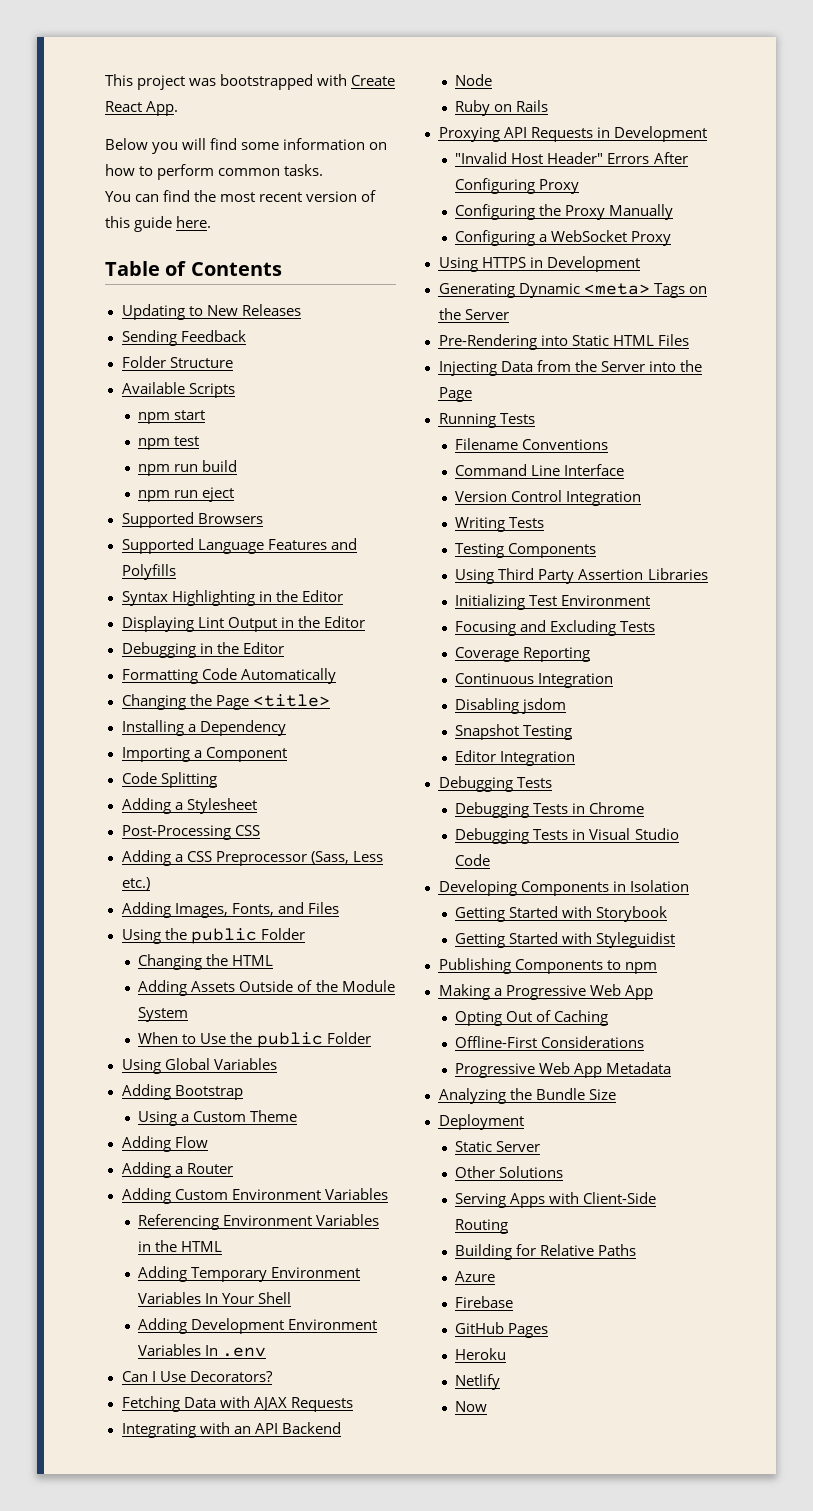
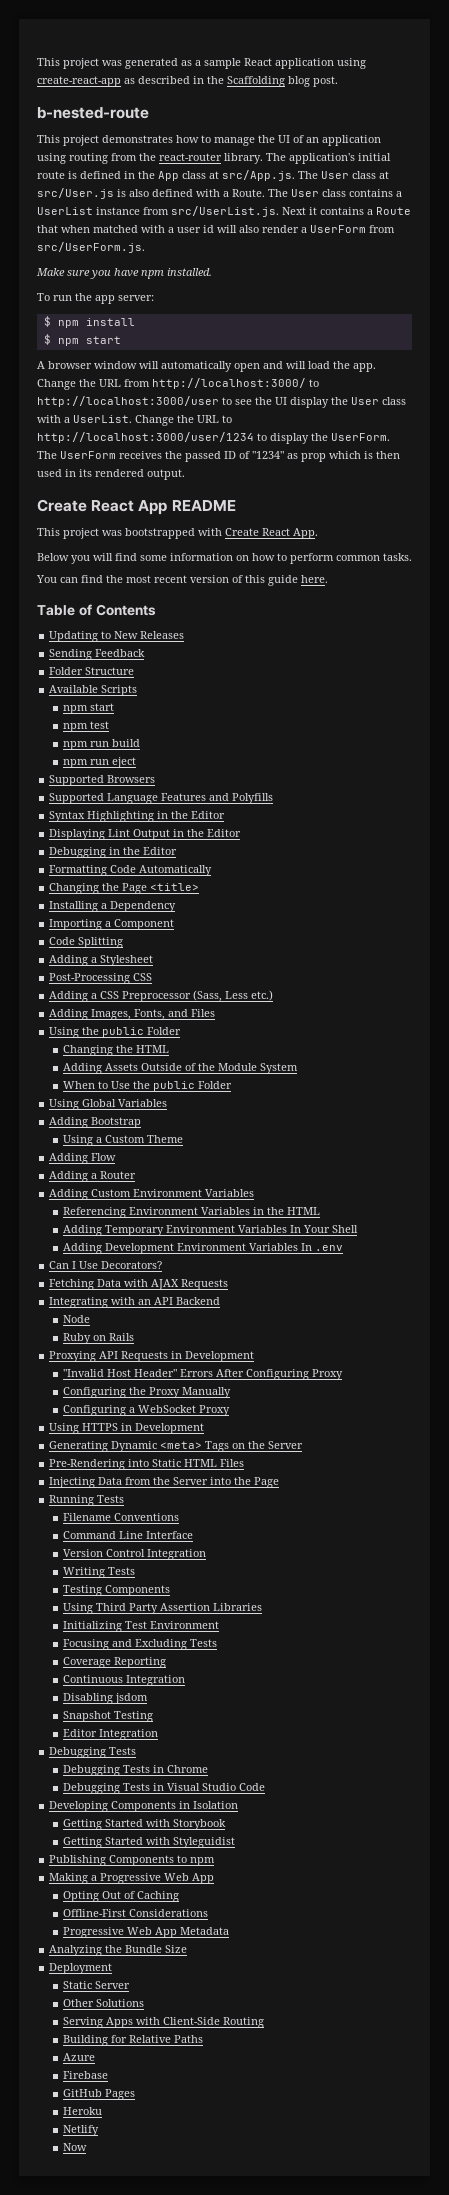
+ This project was generated as a sample React application using create-react-app as described in the Scaffolding blog post.
+ b-nested-route
+ This project demonstrates how to manage the UI of an application using routing from the react-router library. The application's initial route is defined in the App class at src/App.js. The User class at src/User.js is also defined with a Route. The User class contains a UserList instance from src/UserList.js. Next it contains a Route that when matched with a user id will also render a UserForm from src/UserForm.js.
+ Make sure you have npm installed.
+ To run the app server:
+ $ npm install
+ $ npm start
+ A browser window will automatically open and will load the app. Change the URL from http://localhost:3000/ to http://localhost:3000/user to see the UI display the User class with a UserList. Change the URL to http://localhost:3000/user/1234 to display the UserForm. The UserForm receives the passed ID of "1234" as prop which is then used in its rendered output.
+ Create React App README

